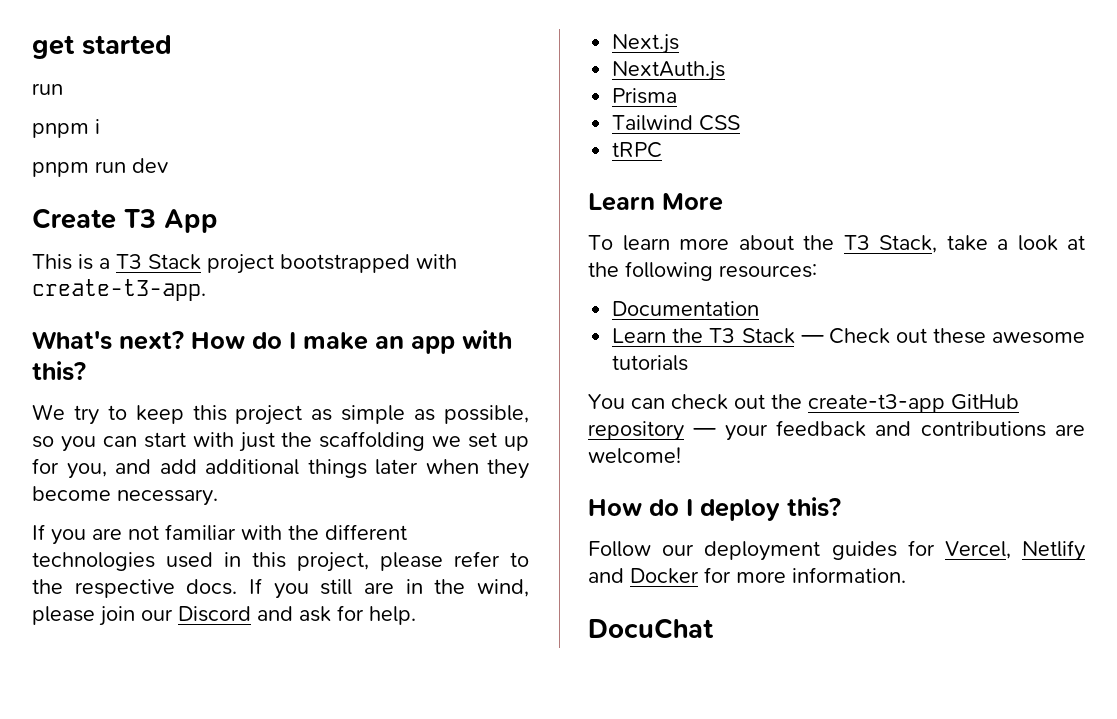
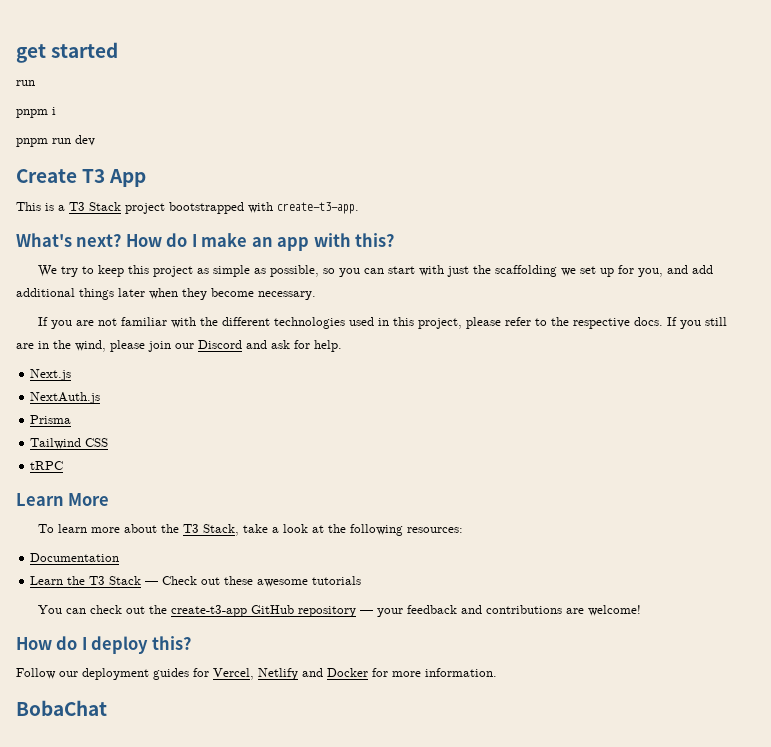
- DocuChat
+ BobaChat

